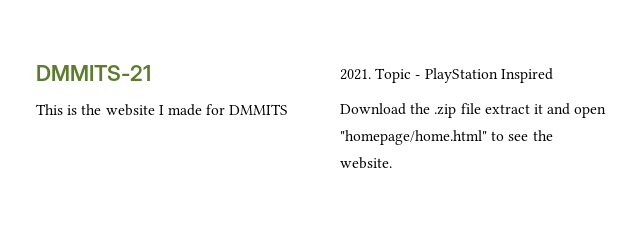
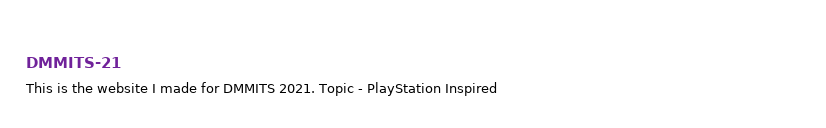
- Download the .zip file extract it and open "homepage/home.html" to see the website.

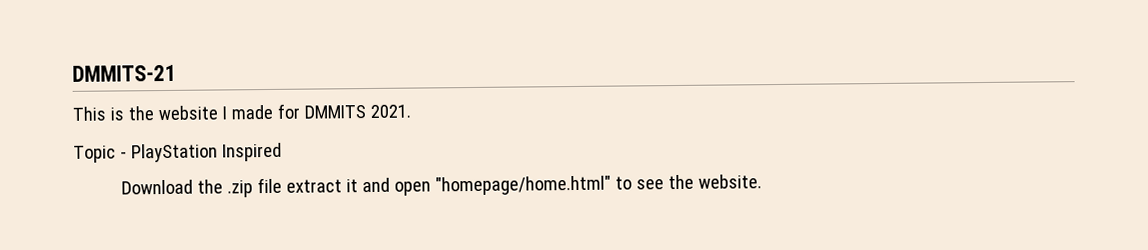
- This is the website I made for DMMITS 2021. Topic - PlayStation Inspired
+ This is the website I made for DMMITS 2021.
+ Topic - PlayStation Inspired
+ Download the .zip file extract it and open "homepage/home.html" to see the website.

